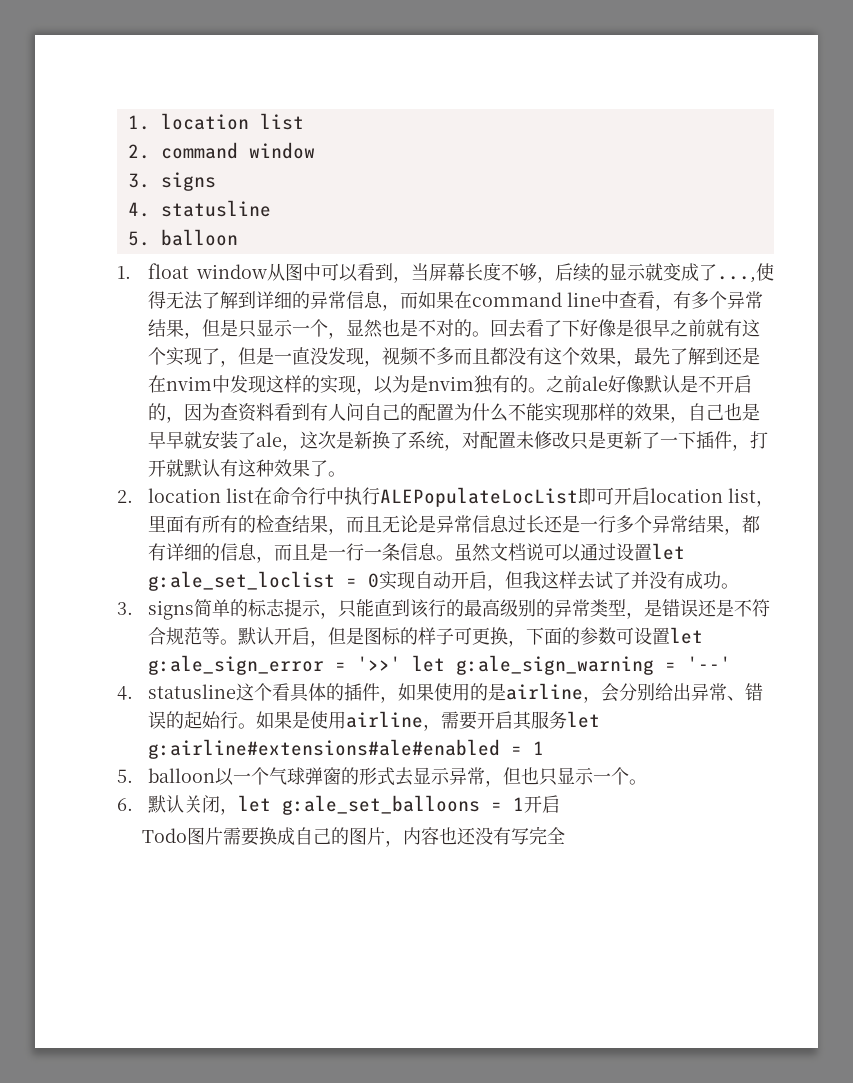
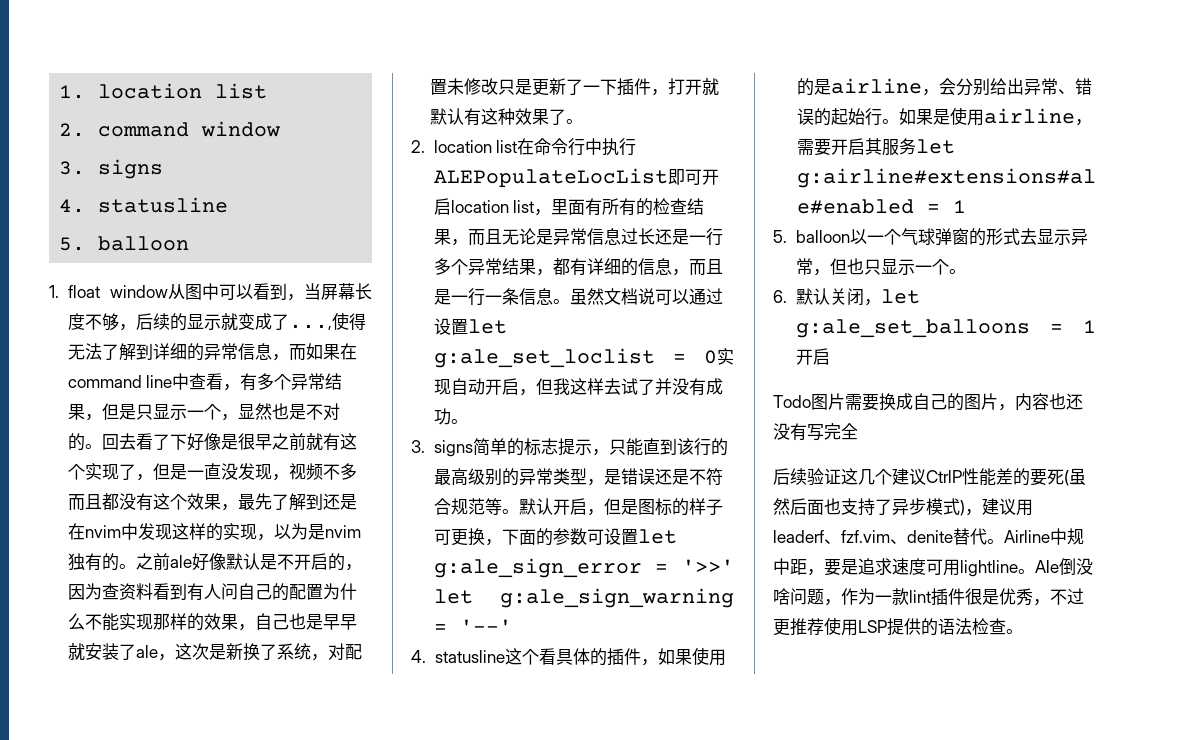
+ 后续验证这几个建议CtrlP性能差的要死(虽然后面也支持了异步模式)，建议用leaderf、fzf.vim、denite替代。Airline中规中距，要是追求速度可用lightline。Ale倒没啥问题，作为一款lint插件很是优秀，不过更推荐使用LSP提供的语法检查。

